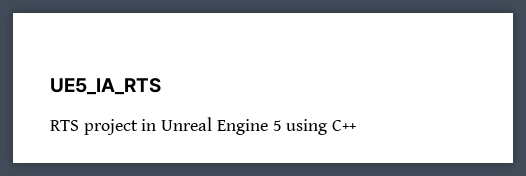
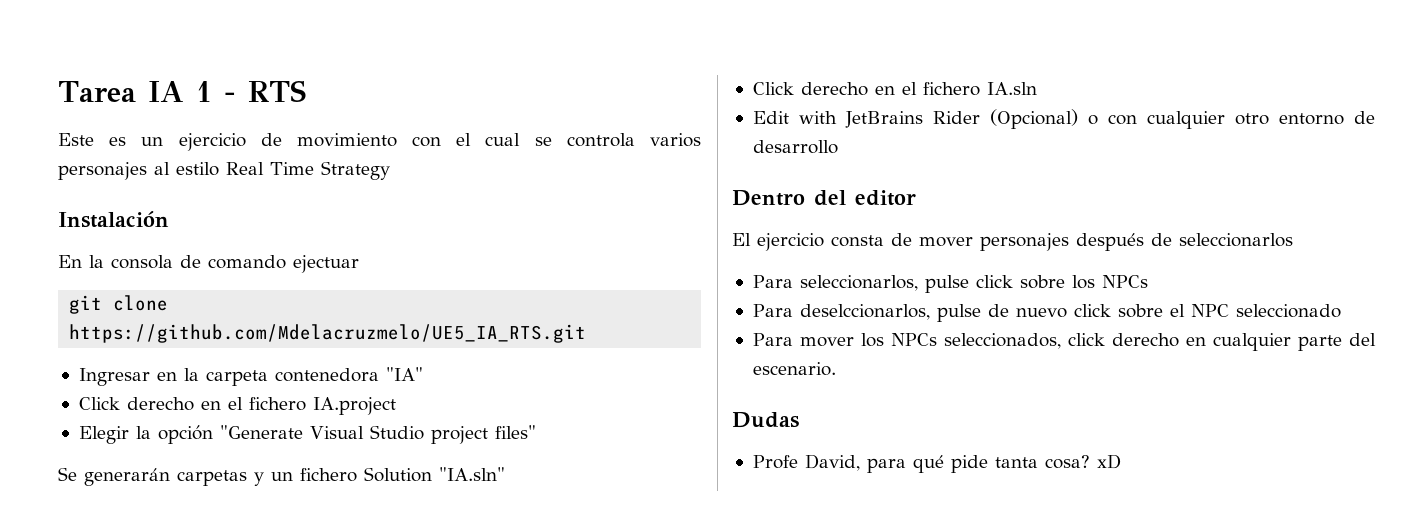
- UE5_IA_RTS
- RTS project in Unreal Engine 5 using C++
+ Tarea IA 1 - RTS
+ Este es un ejercicio de movimiento con el cual se controla varios personajes al estilo Real Time Strategy
+ Instalación
+ En la consola de comando ejectuar
+ git clone https://github.com/Mdelacruzmelo/UE5_IA_RTS.git
+ Ingresar en la carpeta contenedora "IA"
+ Click derecho en el fichero IA.project
+ Elegir la opción "Generate Visual Studio project files"
+ Se generarán carpetas y un fichero Solution "IA.sln"
+ Click derecho en el fichero IA.sln
+ Edit with JetBrains Rider (Opcional) o con cualquier otro entorno de desarrollo
+ Dentro del editor
+ El ejercicio consta de mover personajes después de seleccionarlos
+ Para seleccionarlos, pulse click sobre los NPCs
+ Para deselccionarlos, pulse de nuevo click sobre el NPC seleccionado
+ Para mover los NPCs seleccionados, click derecho en cualquier parte del escenario.
+ Dudas
+ Profe David, para qué pide tanta cosa? xD

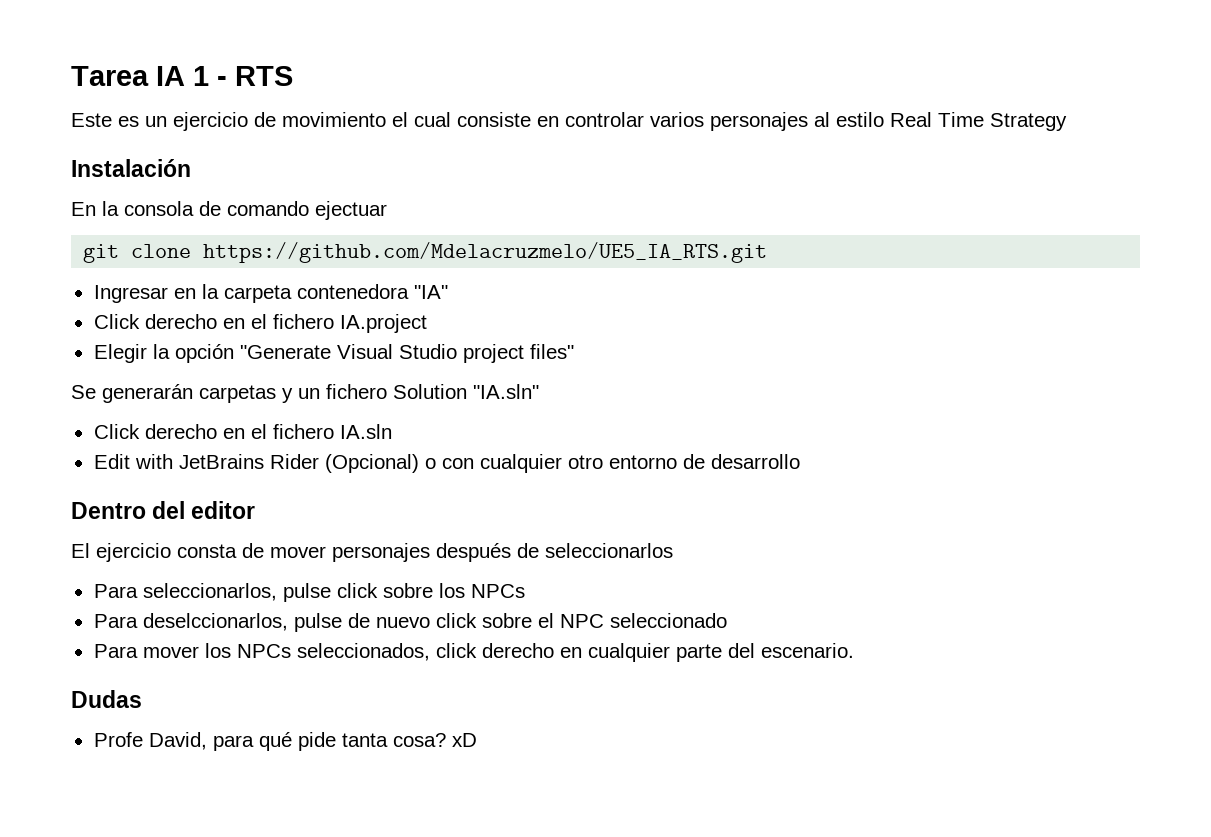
- Este es un ejercicio de movimiento con el cual se controla varios personajes al estilo Real Time Strategy
+ Este es un ejercicio de movimiento el cual consiste en controlar varios personajes al estilo Real Time Strategy

